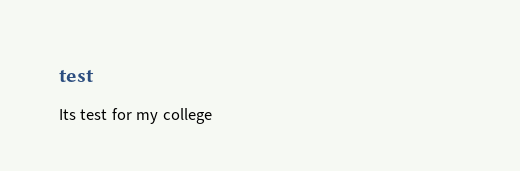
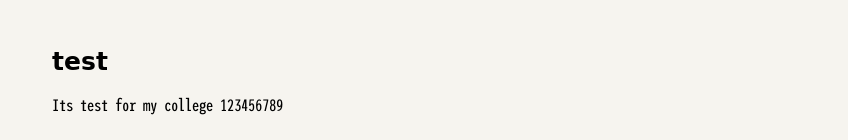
- Its test for my college
+ Its test for my college 123456789

